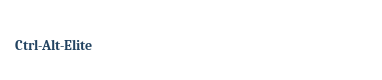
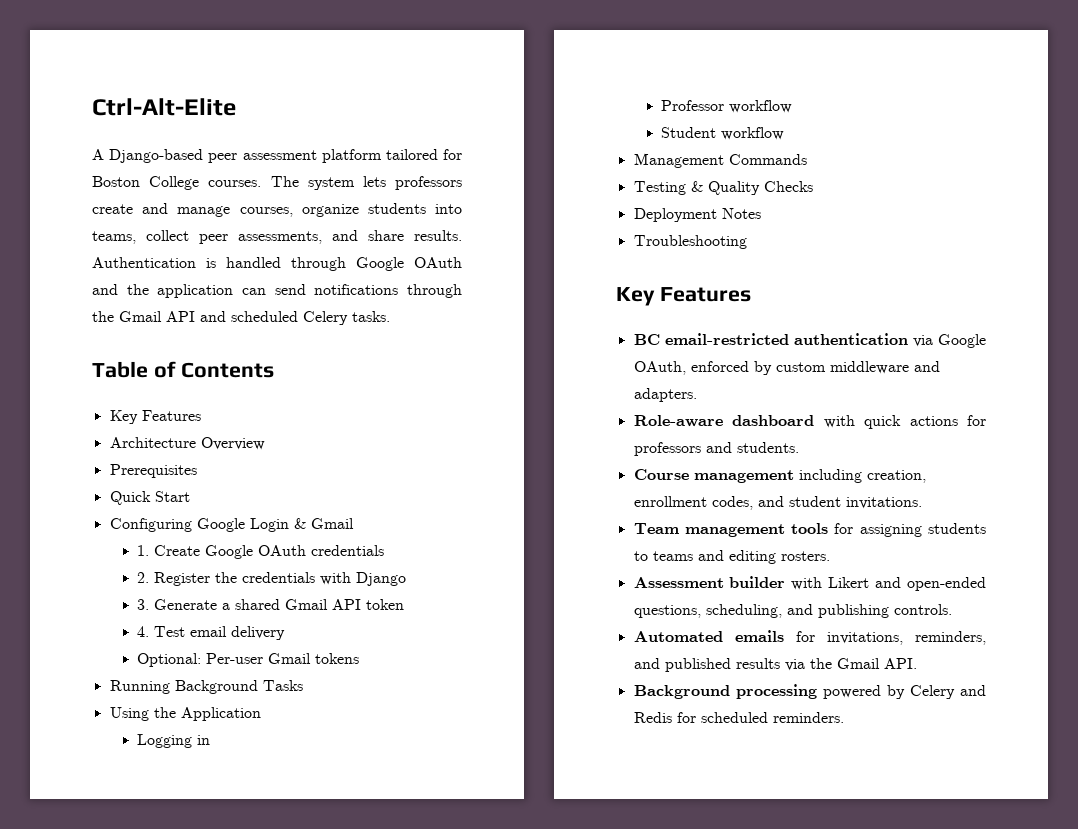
+ A Django-based peer assessment platform tailored for Boston College courses. The system lets professors create and manage courses, organize students into teams, collect peer assessments, and share results. Authentication is handled through Google OAuth and the application can send notifications through the Gmail API and scheduled Celery tasks.
+ Table of Contents
+ Key Features
+ Architecture Overview
+ Prerequisites
+ Quick Start
+ Configuring Google Login & Gmail
+ 1. Create Google OAuth credentials
+ 2. Register the credentials with Django
+ 3. Generate a shared Gmail API token
+ 4. Test email delivery
+ Optional: Per-user Gmail tokens
+ Running Background Tasks
+ Using the Application
+ Logging in
+ Professor workflow
+ Student workflow
+ Management Commands
+ Testing & Quality Checks
+ Deployment Notes
+ Troubleshooting
+ Key Features
+ BC email-restricted authentication via Google OAuth, enforced by custom middleware and adapters.
+ Role-aware dashboard with quick actions for professors and students.
+ Course management including creation, enrollment codes, and student invitations.
+ Team management tools for assigning students to teams and editing rosters.
+ Assessment builder with Likert and open-ended questions, scheduling, and publishing controls.
+ Automated emails for invitations, reminders, and published results via the Gmail API.
+ Background processing powered by Celery and Redis for scheduled reminders.

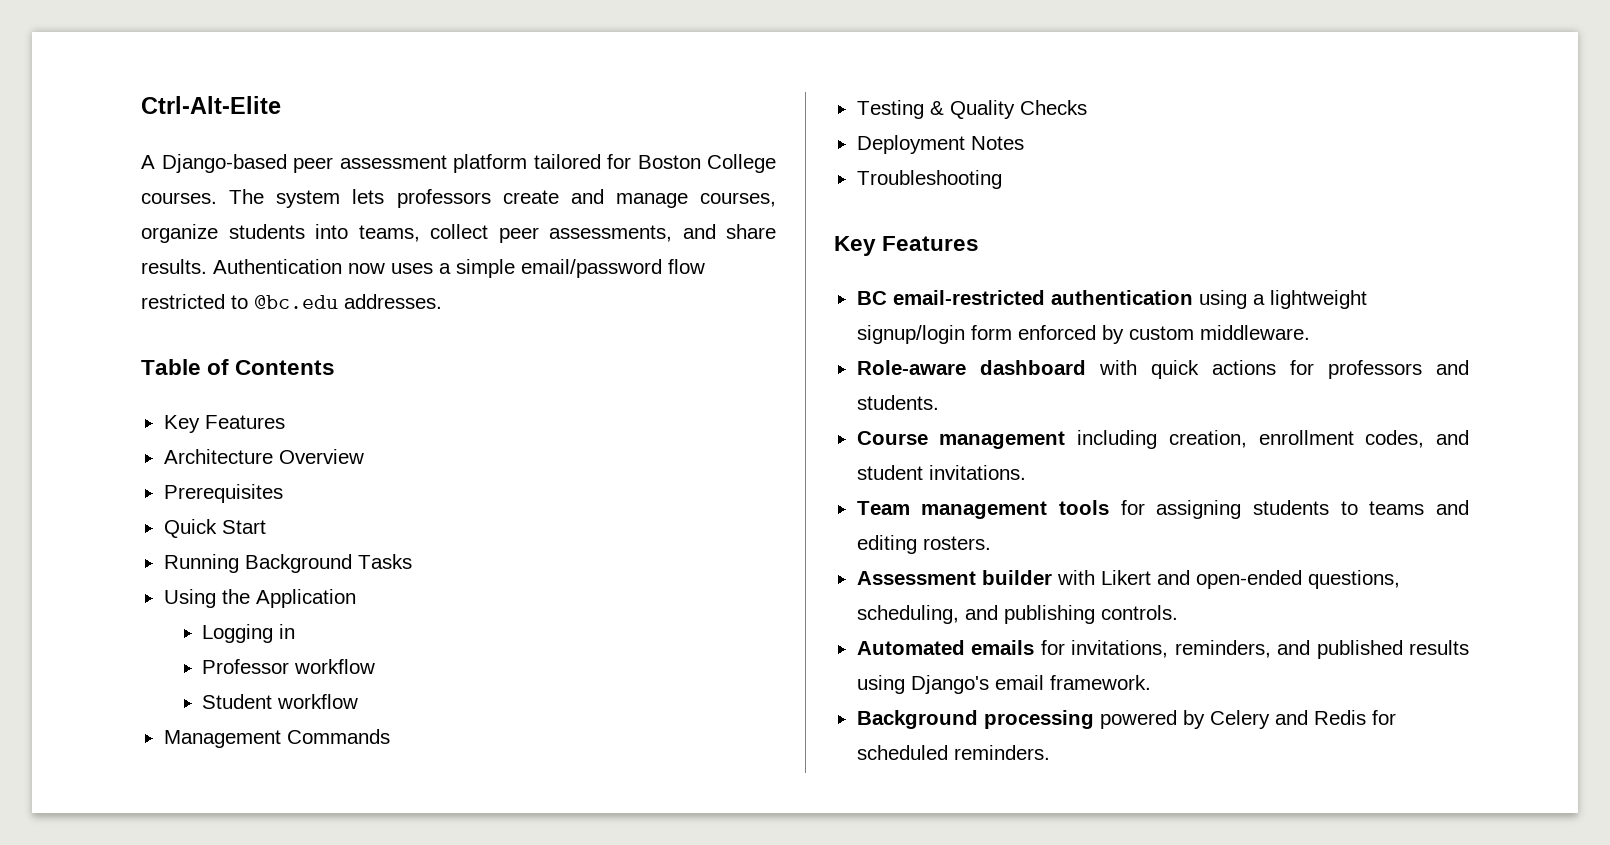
- Authentication is handled through Google OAuth and the application can send notifications through the Gmail API and scheduled Celery tasks.
+ Authentication now uses a simple email/password flow restricted to @bc.edu addresses.
- Configuring Google Login & Gmail
- 1. Create Google OAuth credentials
- 2. Register the credentials with Django
- 3. Generate a shared Gmail API token
- 4. Test email delivery
- Optional: Per-user Gmail tokens
- BC email-restricted authentication via Google OAuth, enforced by custom middleware and adapters.
+ BC email-restricted authentication using a lightweight signup/login form enforced by custom middleware.
- Automated emails for invitations, reminders, and published results via the Gmail API.
+ Automated emails for invitations, reminders, and published results using Django's email framework.

